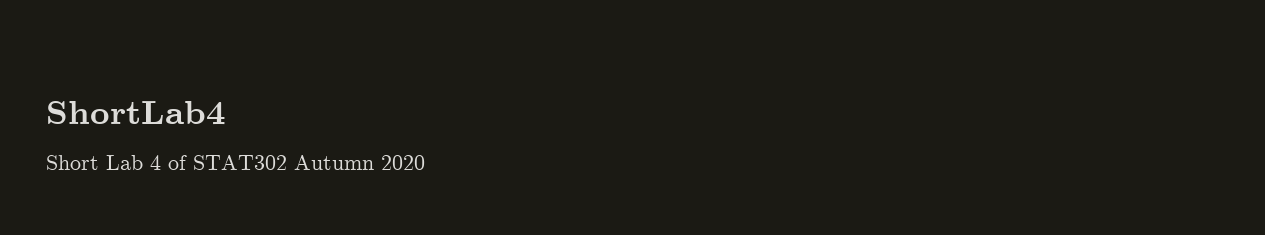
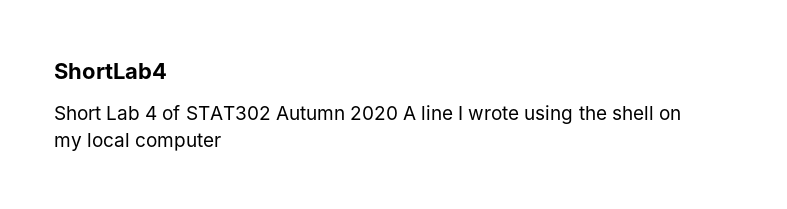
- Short Lab 4 of STAT302 Autumn 2020
+ Short Lab 4 of STAT302 Autumn 2020 A line I wrote using the shell on my local computer

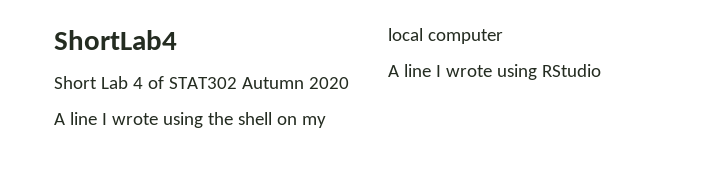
- Short Lab 4 of STAT302 Autumn 2020 A line I wrote using the shell on my local computer
+ Short Lab 4 of STAT302 Autumn 2020
+ A line I wrote using the shell on my local computer
+ A line I wrote using RStudio

